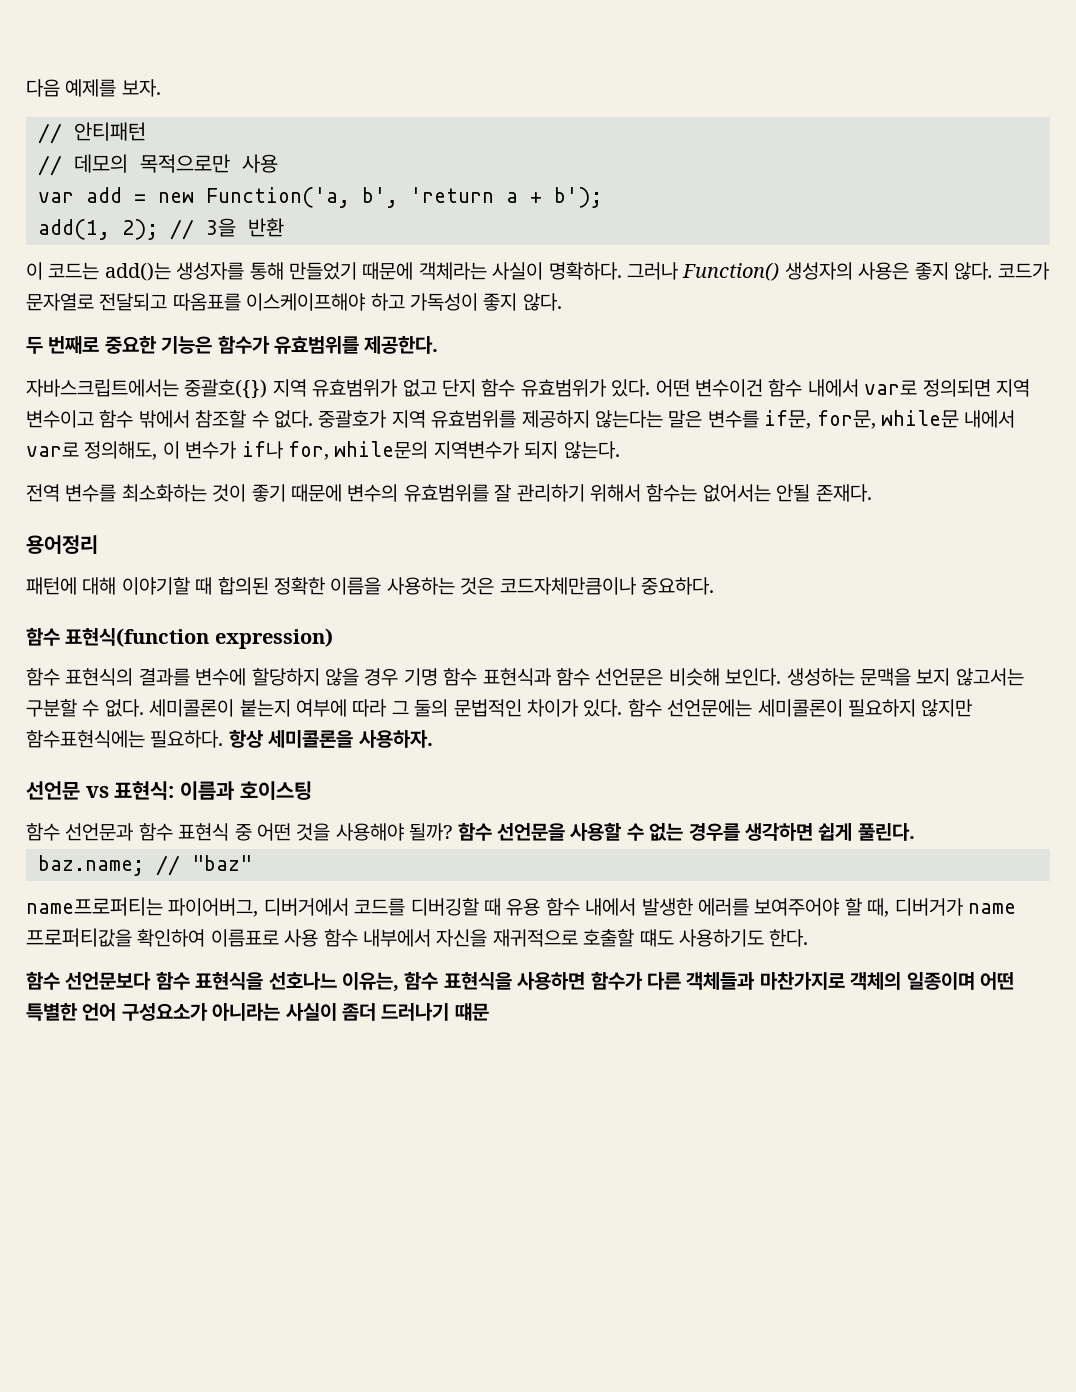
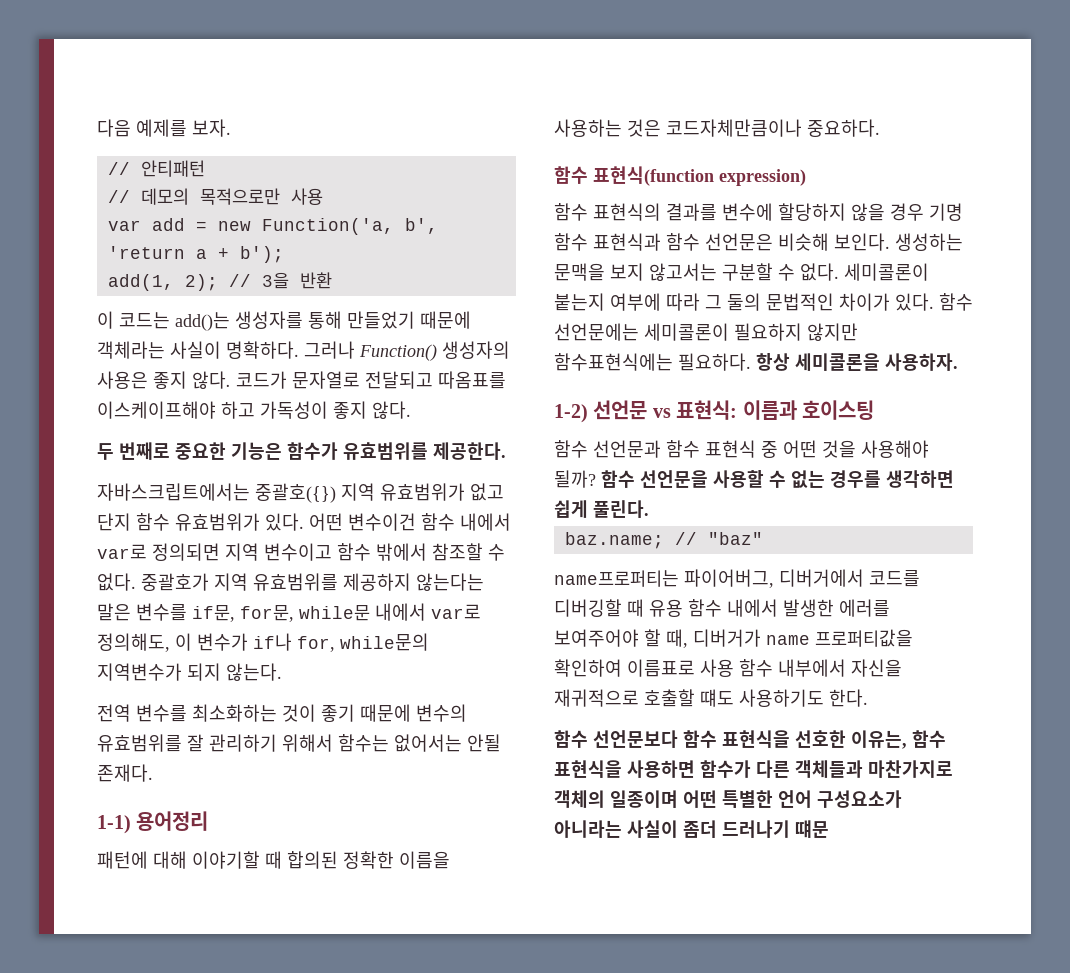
- 용어정리
+ 1-1) 용어정리
- 선언문 vs 표현식: 이름과 호이스팅
+ 1-2) 선언문 vs 표현식: 이름과 호이스팅
- 함수 선언문보다 함수 표현식을 선호나느 이유는, 함수 표현식을 사용하면 함수가 다른 객체들과 마찬가지로 객체의 일종이며 어떤 특별한 언어 구성요소가 아니라는 사실이 좀더 드러나기 떄문
+ 함수 선언문보다 함수 표현식을 선호한 이유는, 함수 표현식을 사용하면 함수가 다른 객체들과 마찬가지로 객체의 일종이며 어떤 특별한 언어 구성요소가 아니라는 사실이 좀더 드러나기 떄문

